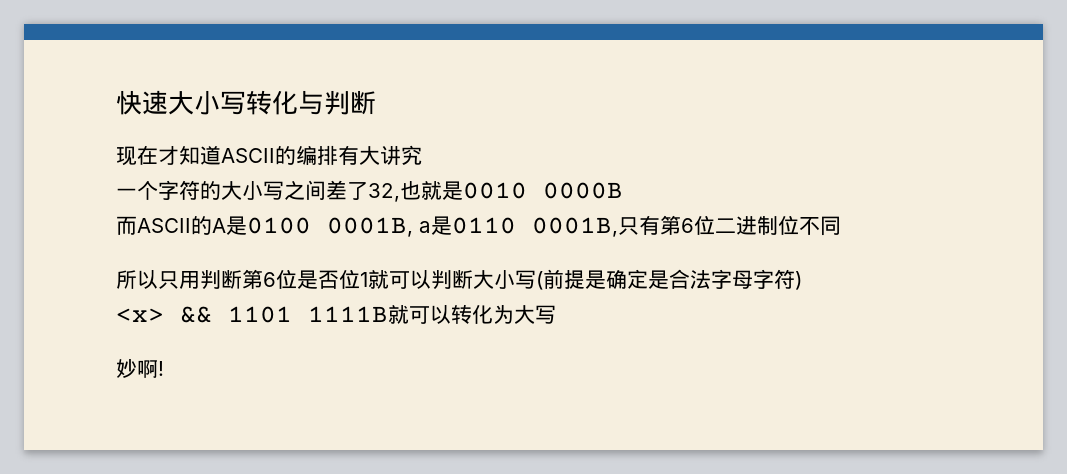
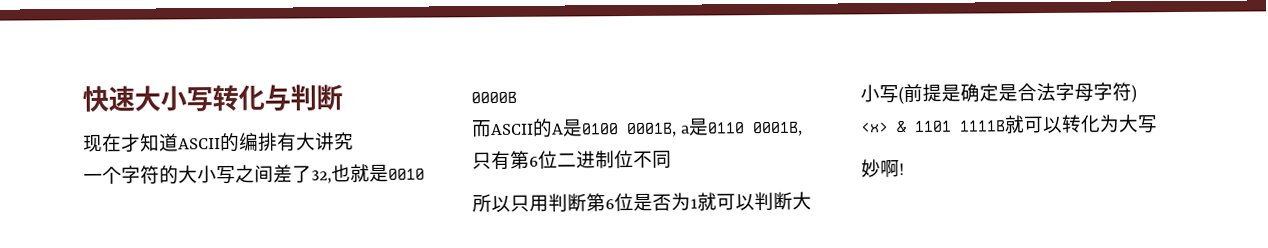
- 所以只用判断第6位是否位1就可以判断大小写(前提是确定是合法字母字符)
+ 所以只用判断第6位是否为1就可以判断大小写(前提是确定是合法字母字符)
- <x> && 1101 1111B就可以转化为大写
+ <x> & 1101 1111B就可以转化为大写

